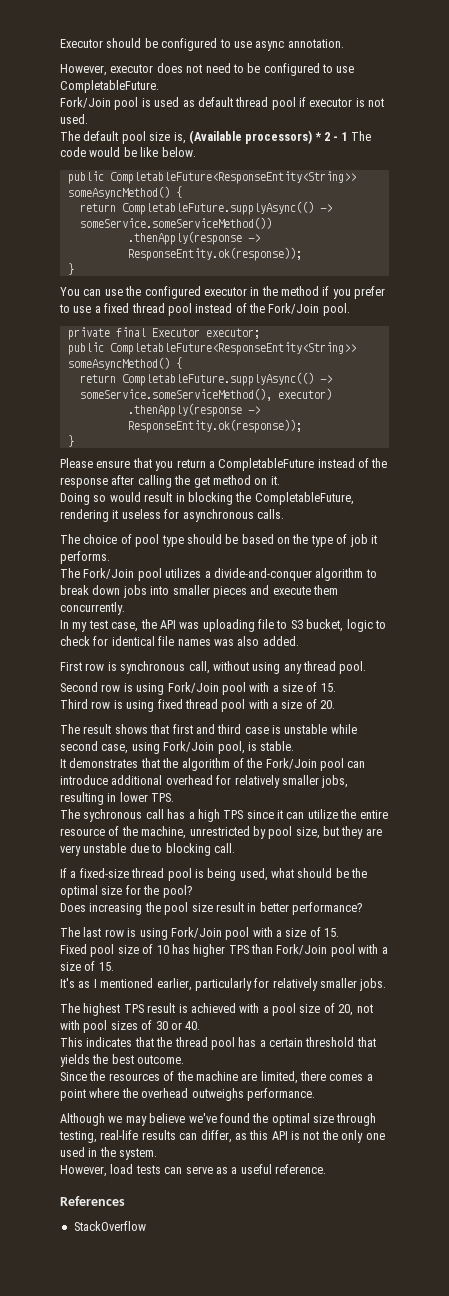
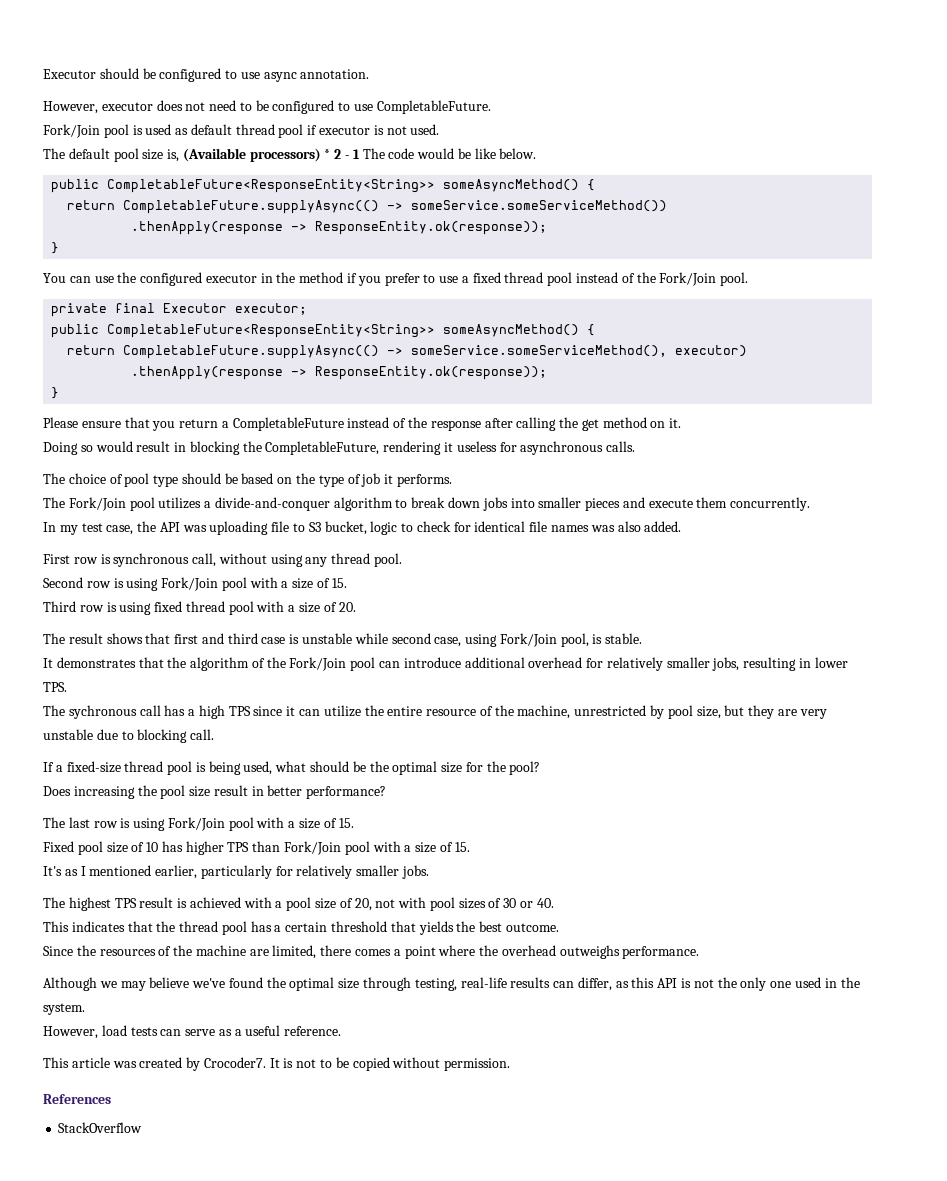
+ This article was created by Crocoder7. It is not to be copied without permission.

